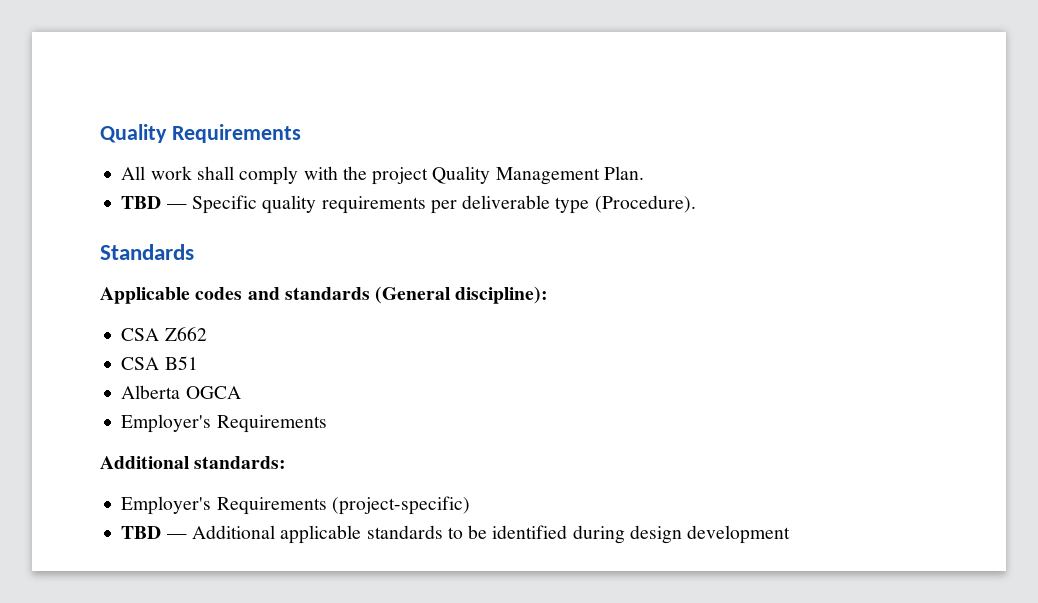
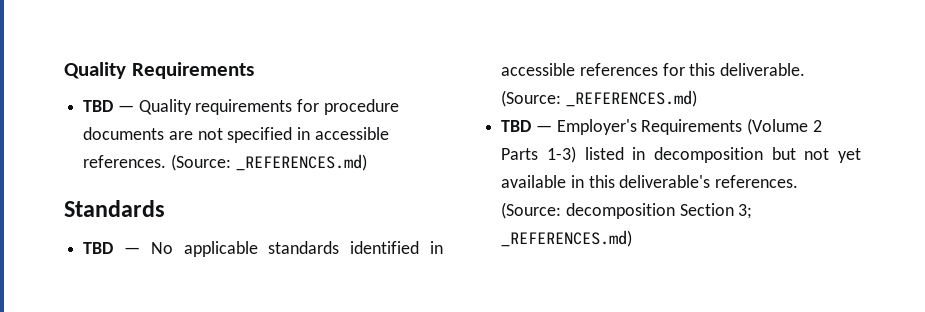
- All work shall comply with the project Quality Management Plan.
- TBD — Specific quality requirements per deliverable type (Procedure).
+ TBD — Quality requirements for procedure documents are not specified in accessible references. (Source: _REFERENCES.md)
  Standards
- Applicable codes and standards (General discipline):
- CSA Z662
- CSA B51
- Alberta OGCA
- Employer's Requirements
- Additional standards:
- Employer's Requirements (project-specific)
- TBD — Additional applicable standards to be identified during design development
+ TBD — No applicable standards identified in accessible references for this deliverable. (Source: _REFERENCES.md)
+ TBD — Employer's Requirements (Volume 2 Parts 1-3) listed in decomposition but not yet available in this deliverable's references. (Source: decomposition Section 3; _REFERENCES.md)

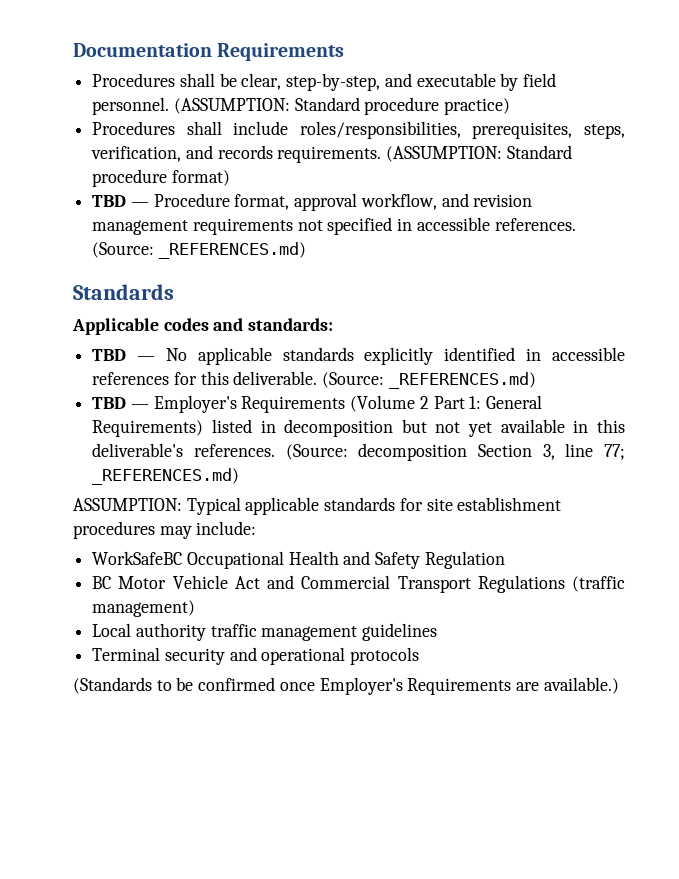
- Quality Requirements
+ Documentation Requirements
- TBD — Quality requirements for procedure documents are not specified in accessible references.
+ Procedures shall be clear, step-by-step, and executable by field personnel. (ASSUMPTION: Standard procedure practice)
+ Procedures shall include roles/responsibilities, prerequisites, steps, verification, and records requirements. (ASSUMPTION: Standard procedure format)
+ TBD — Procedure format, approval workflow, and revision management requirements not specified in accessible references.
+ Applicable codes and standards:
- TBD — No applicable standards identified in accessible references for this deliverable.
+ TBD — No applicable standards explicitly identified in accessible references for this deliverable.
- TBD — Employer's Requirements (Volume 2 Parts 1-3) listed in decomposition but not yet available in this deliverable's references.
+ TBD — Employer's Requirements (Volume 2 Part 1: General Requirements) listed in decomposition but not yet available in this deliverable's references.
- (Source: decomposition Section 3; _REFERENCES.md)
+ (Source: decomposition Section 3, line 77; _REFERENCES.md)
+ ASSUMPTION: Typical applicable standards for site establishment procedures may include:
+ WorkSafeBC Occupational Health and Safety Regulation
+ BC Motor Vehicle Act and Commercial Transport Regulations (traffic management)
+ Local authority traffic management guidelines
+ Terminal security and operational protocols
+ (Standards to be confirmed once Employer's Requirements are available.)

